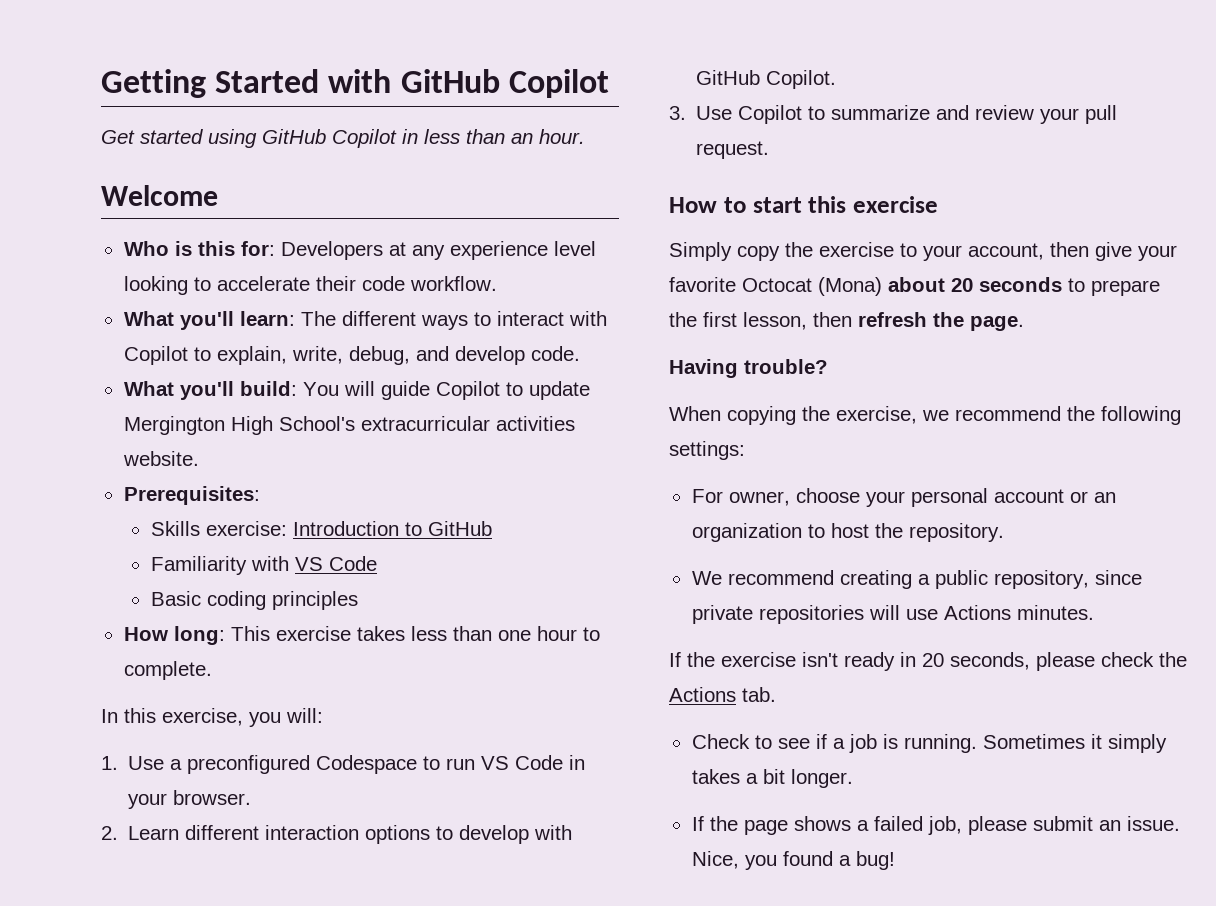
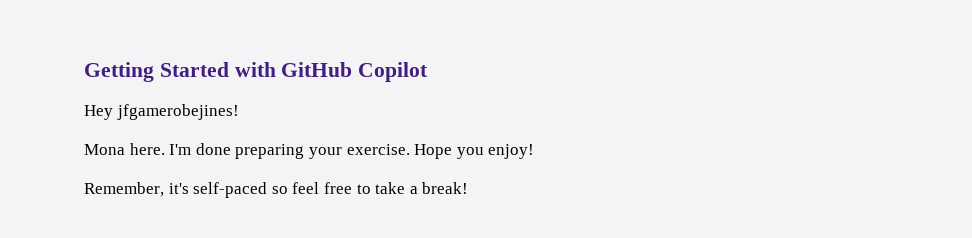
- Get started using GitHub Copilot in less than an hour.
- Welcome
- Who is this for: Developers at any experience level looking to accelerate their code workflow.
- What you'll learn: The different ways to interact with Copilot to explain, write, debug, and develop code.
- What you'll build: You will guide Copilot to update Mergington High School's extracurricular activities website.
- Prerequisites:
- Skills exercise: Introduction to GitHub
- Familiarity with VS Code
- Basic coding principles
- How long: This exercise takes less than one hour to complete.
- In this exercise, you will:
- 1. Use a preconfigured Codespace to run VS Code in your browser.
- 2. Learn different interaction options to develop with GitHub Copilot.
- 3. Use Copilot to summarize and review your pull request.
- How to start this exercise
- Simply copy the exercise to your account, then give your favorite Octocat (Mona) about 20 seconds to prepare the first lesson, then refresh the page.
- Having trouble?
- When copying the exercise, we recommend the following settings:
- For owner, choose your personal account or an organization to host the repository.
- We recommend creating a public repository, since private repositories will use Actions minutes.
- If the exercise isn't ready in 20 seconds, please check the Actions tab.
- Check to see if a job is running. Sometimes it simply takes a bit longer.
- If the page shows a failed job, please submit an issue. Nice, you found a bug!
+ Hey jfgamerobejines!
+ Mona here. I'm done preparing your exercise. Hope you enjoy!
+ Remember, it's self-paced so feel free to take a break!

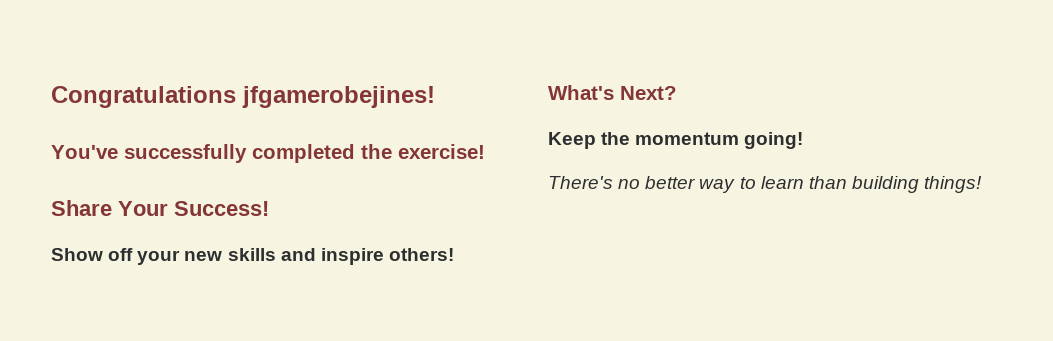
- Getting Started with GitHub Copilot
- Hey jfgamerobejines!
- Mona here. I'm done preparing your exercise. Hope you enjoy!
- Remember, it's self-paced so feel free to take a break!
+ Congratulations jfgamerobejines!
+ You've successfully completed the exercise!
+ Share Your Success!
+ Show off your new skills and inspire others!
+ What's Next?
+ Keep the momentum going!
+ There's no better way to learn than building things!

